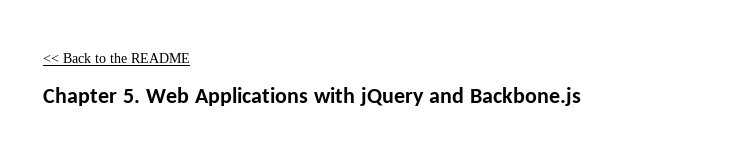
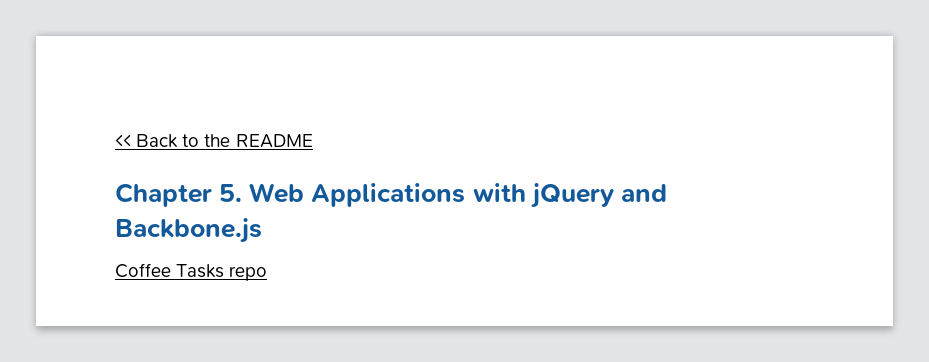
+ Coffee Tasks repo

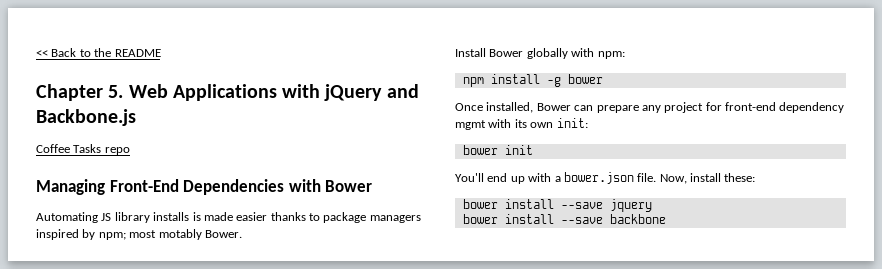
+ Managing Front-End Dependencies with Bower
+ Automating JS library installs is made easier thanks to package managers inspired by npm; most motably Bower.
+ Install Bower globally with npm:
+ npm install -g bower
+ Once installed, Bower can prepare any project for front-end dependency mgmt with its own init:
+ bower init
+ You'll end up with a bower.json file. Now, install these:
+ bower install --save jquery
+ bower install --save backbone

